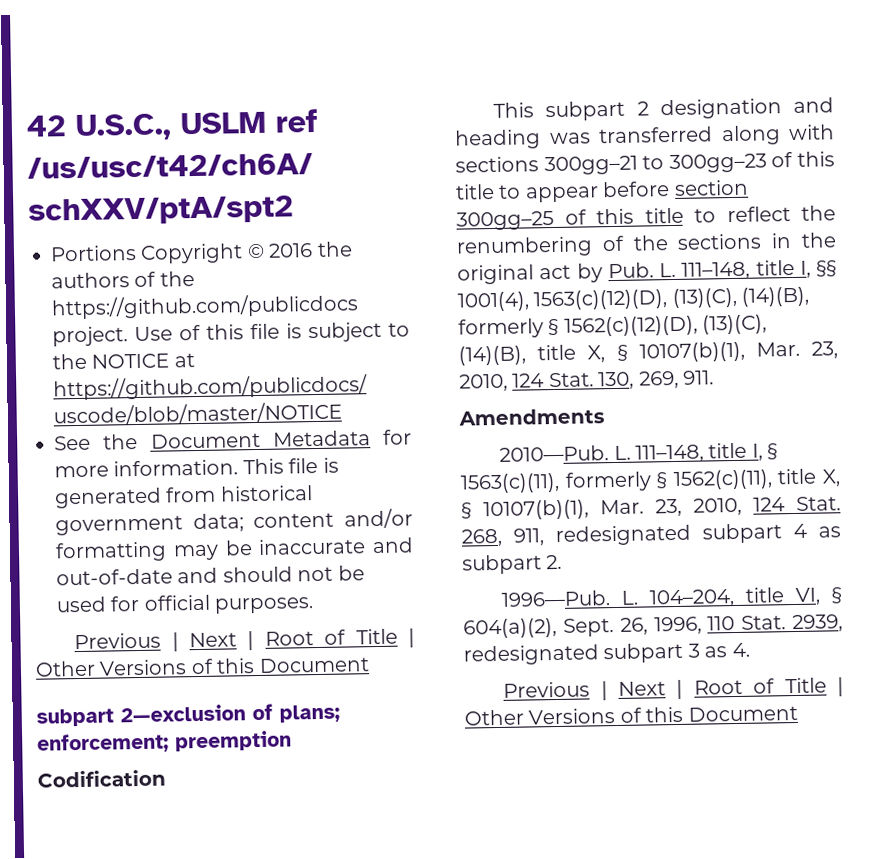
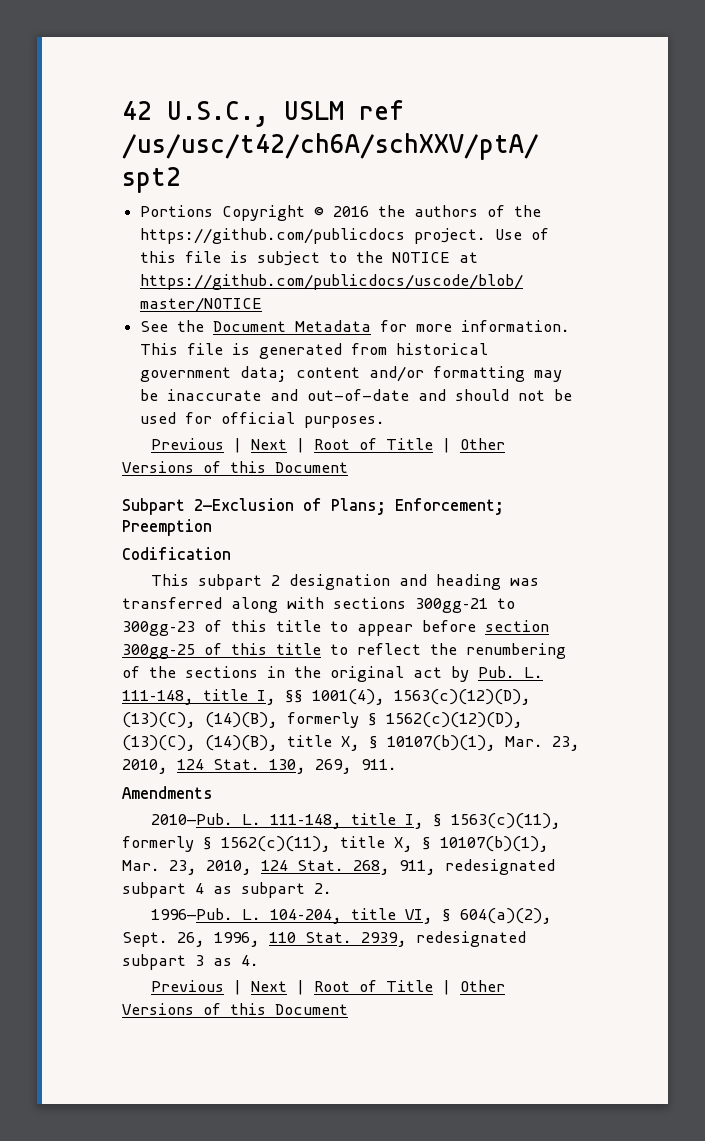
- subpart 2—exclusion of plans; enforcement; preemption
+ Subpart 2—Exclusion of Plans; Enforcement; Preemption

